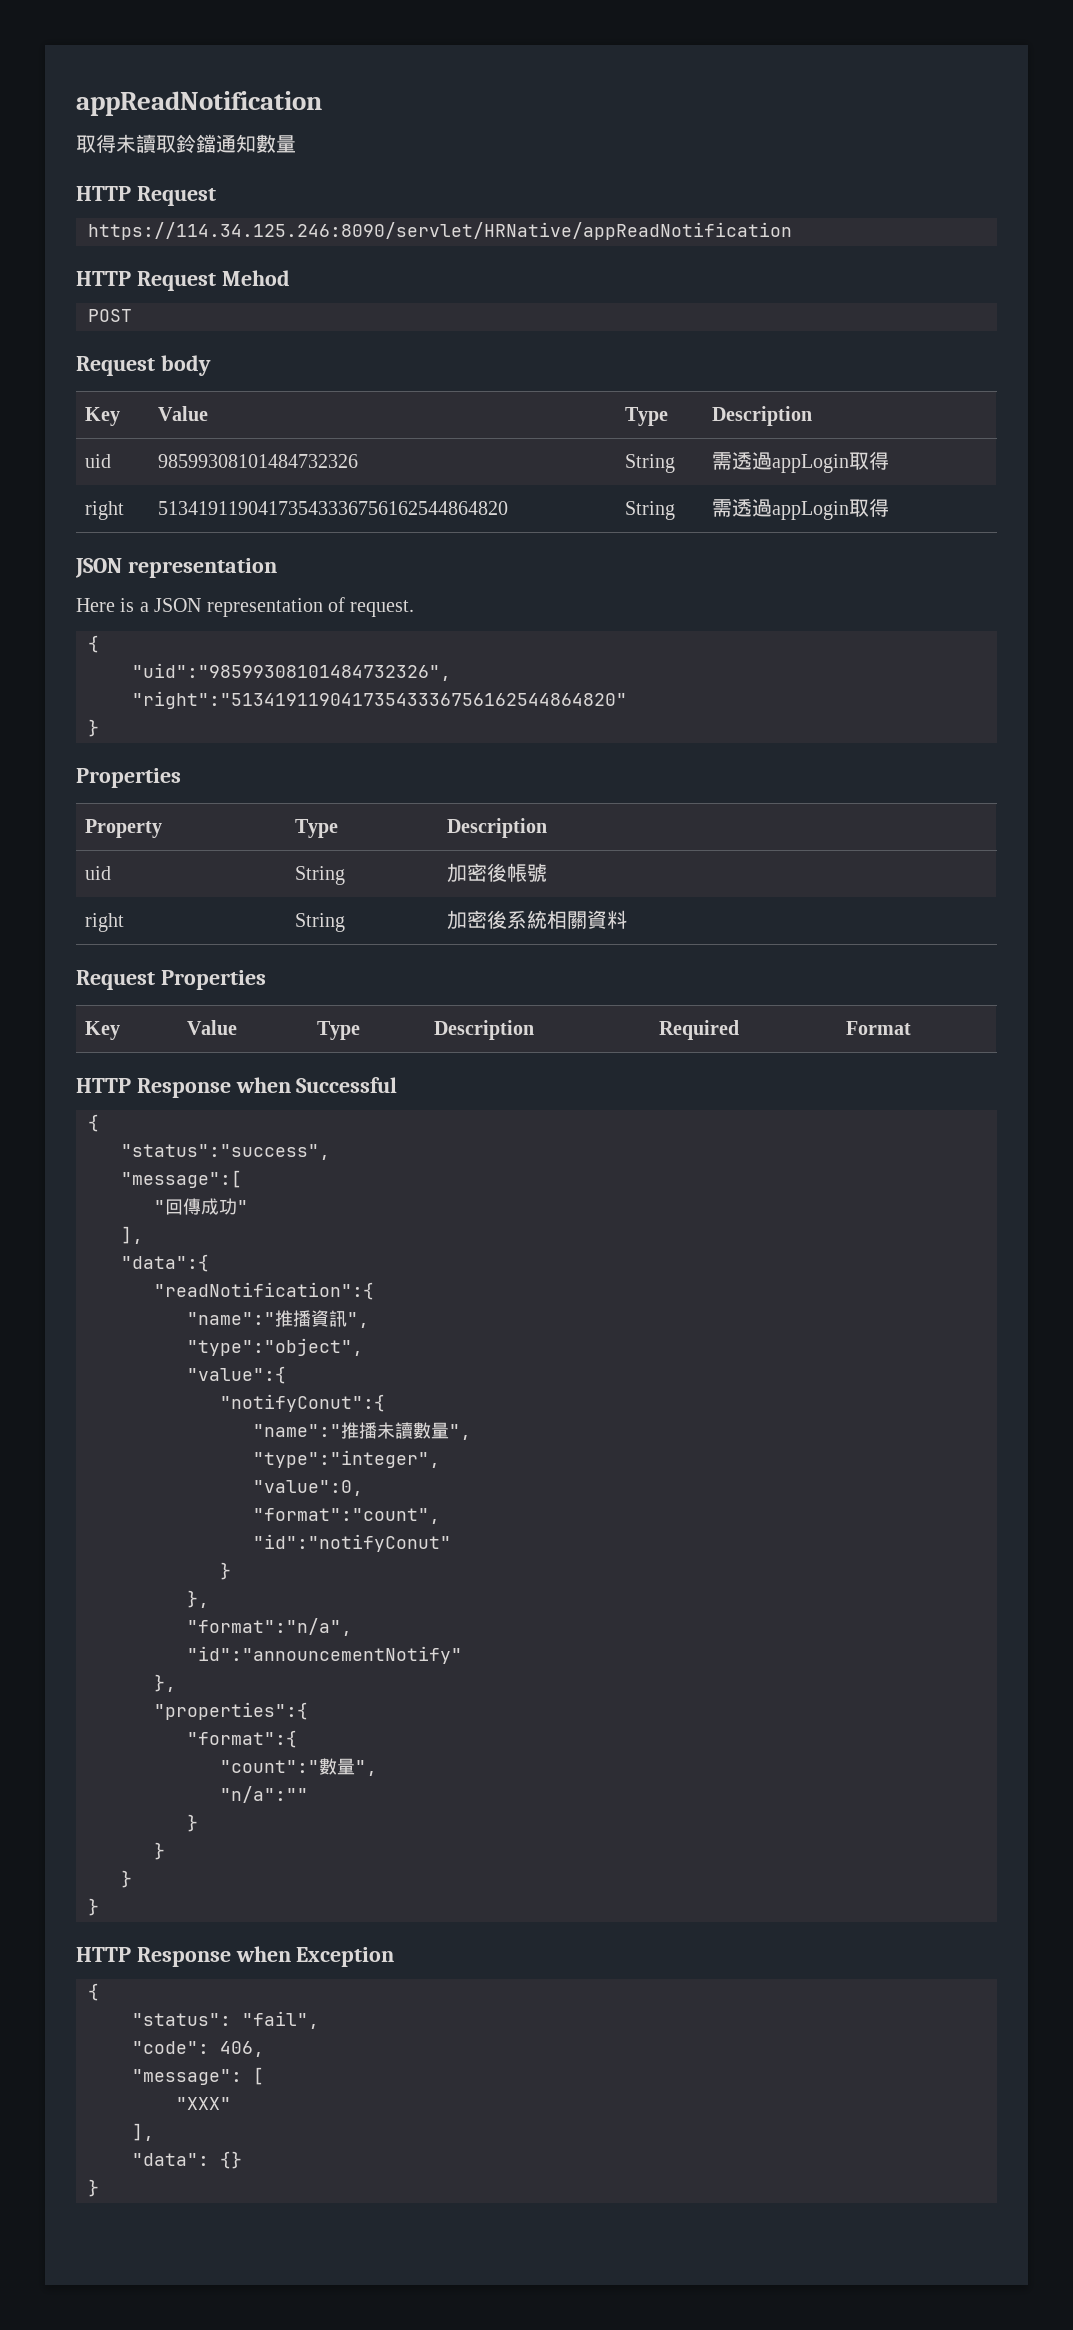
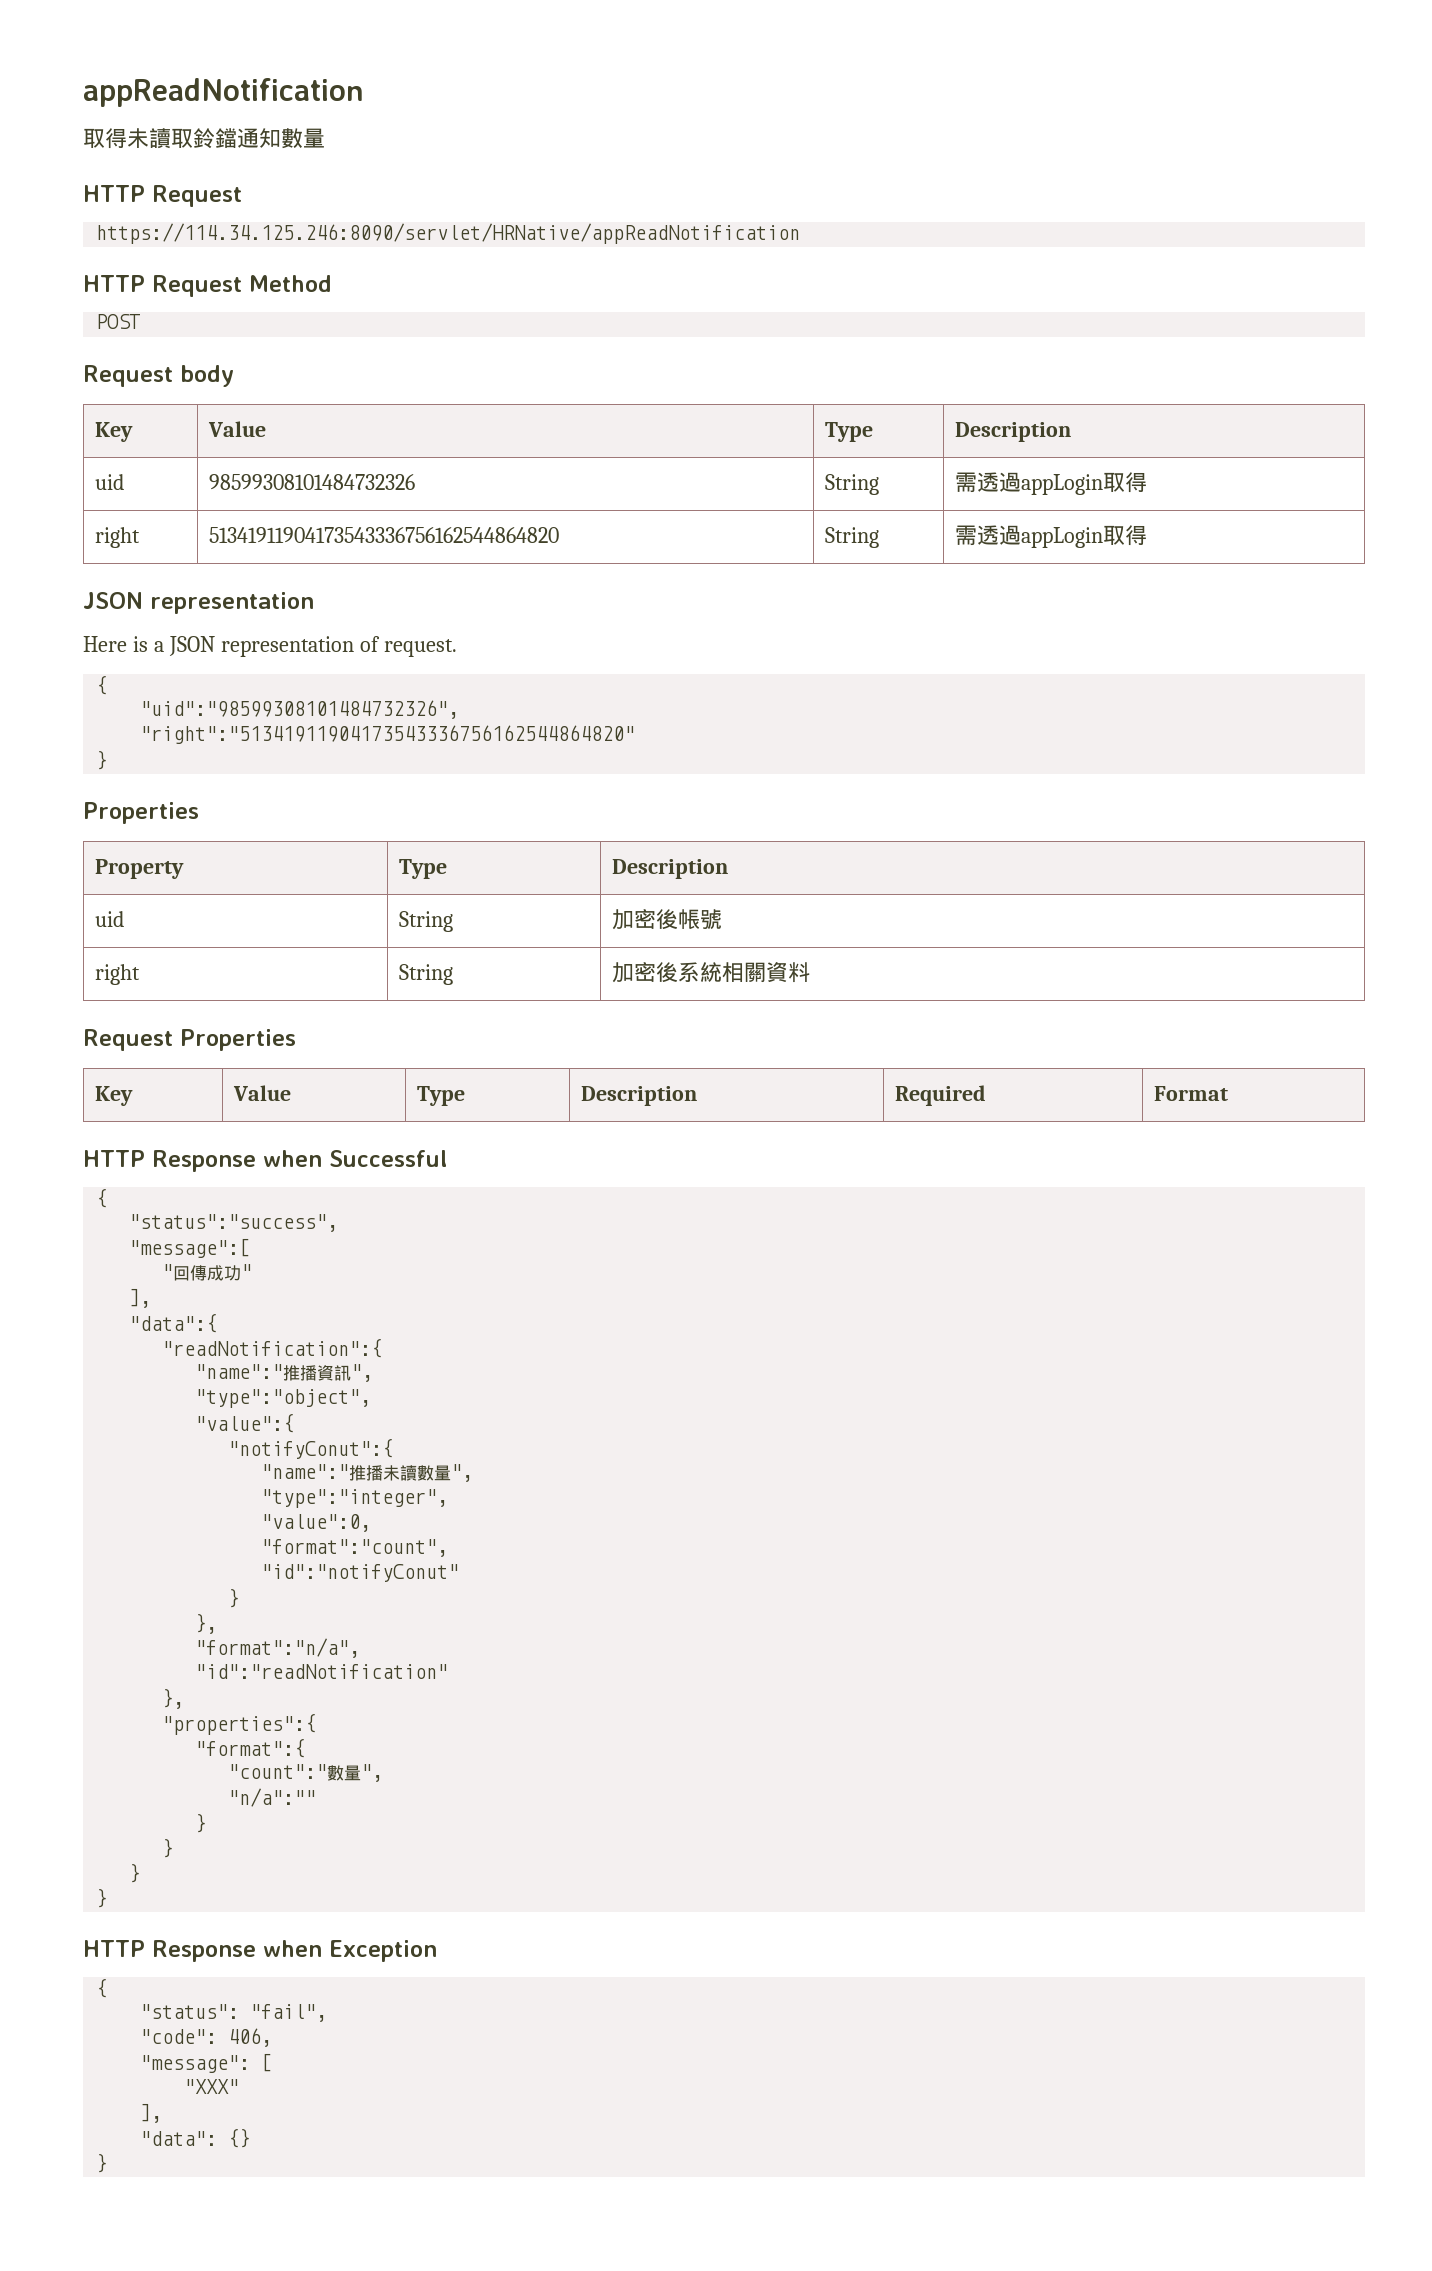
- HTTP Request Mehod
+ HTTP Request Method
- "id":"announcementNotify"
+ "id":"readNotification"

